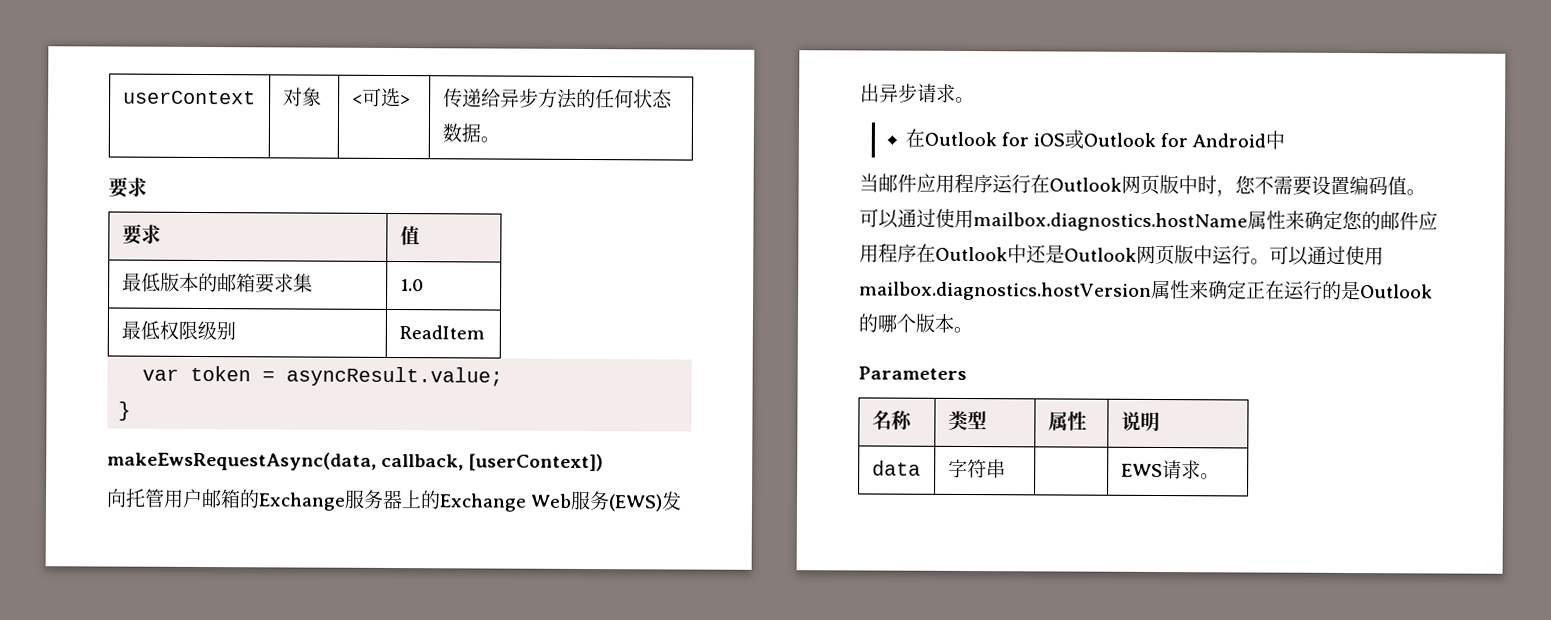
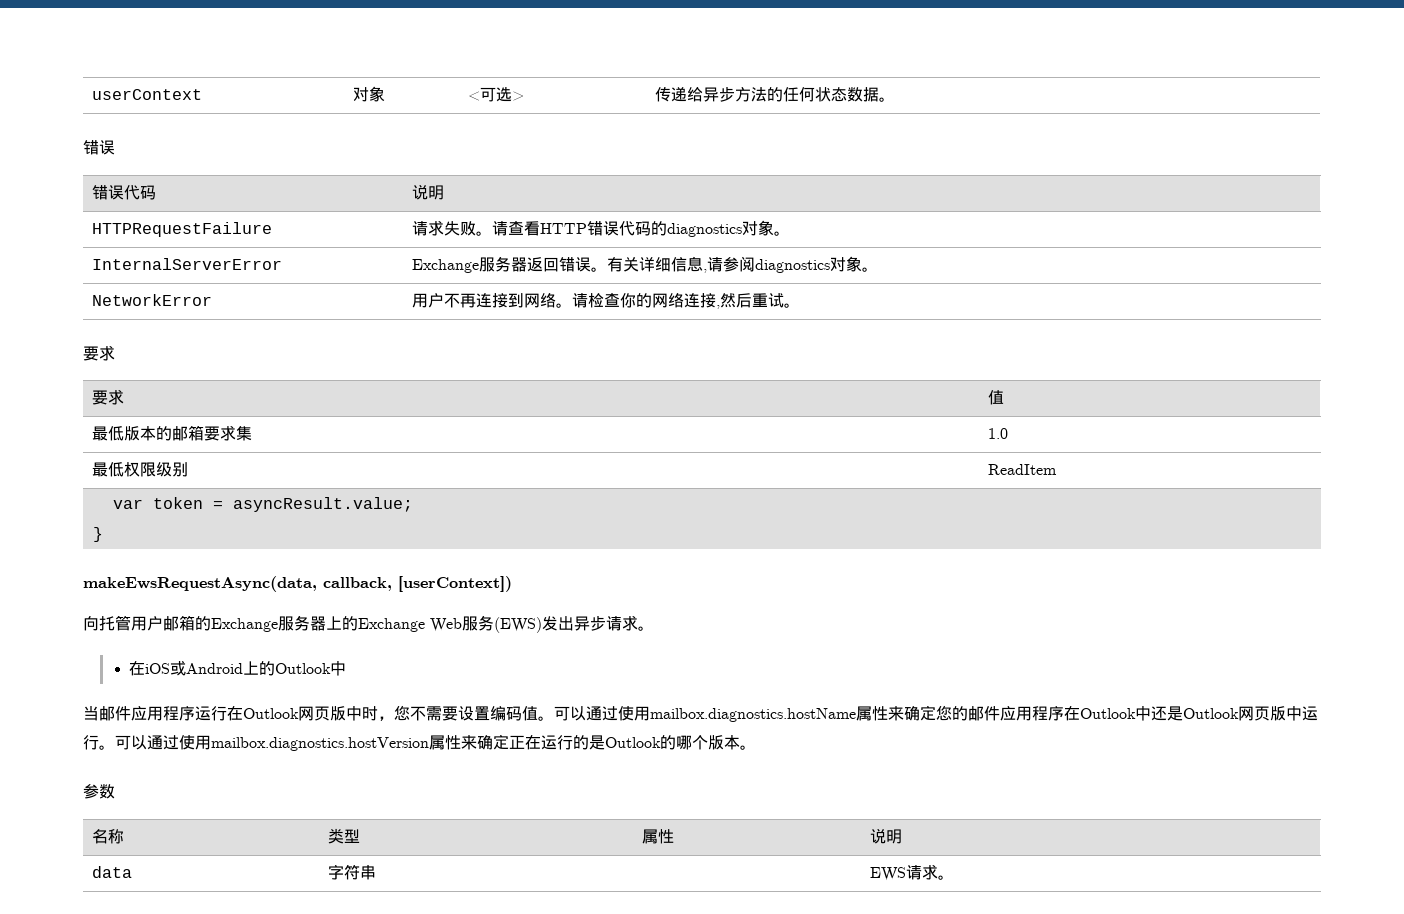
  userContext | 对象 | <可选> | 传递给异步方法的任何状态数据。
+ 错误
+ 错误代码 | 说明
+ HTTPRequestFailure | 请求失败。请查看HTTP错误代码的diagnostics对象。
+ InternalServerError | Exchange服务器返回错误。有关详细信息,请参阅diagnostics对象。
+ NetworkError | 用户不再连接到网络。请检查你的网络连接,然后重试。
- 在Outlook for iOS或Outlook for Android中
+ 在iOS或Android上的Outlook中
- Parameters
+ 参数

